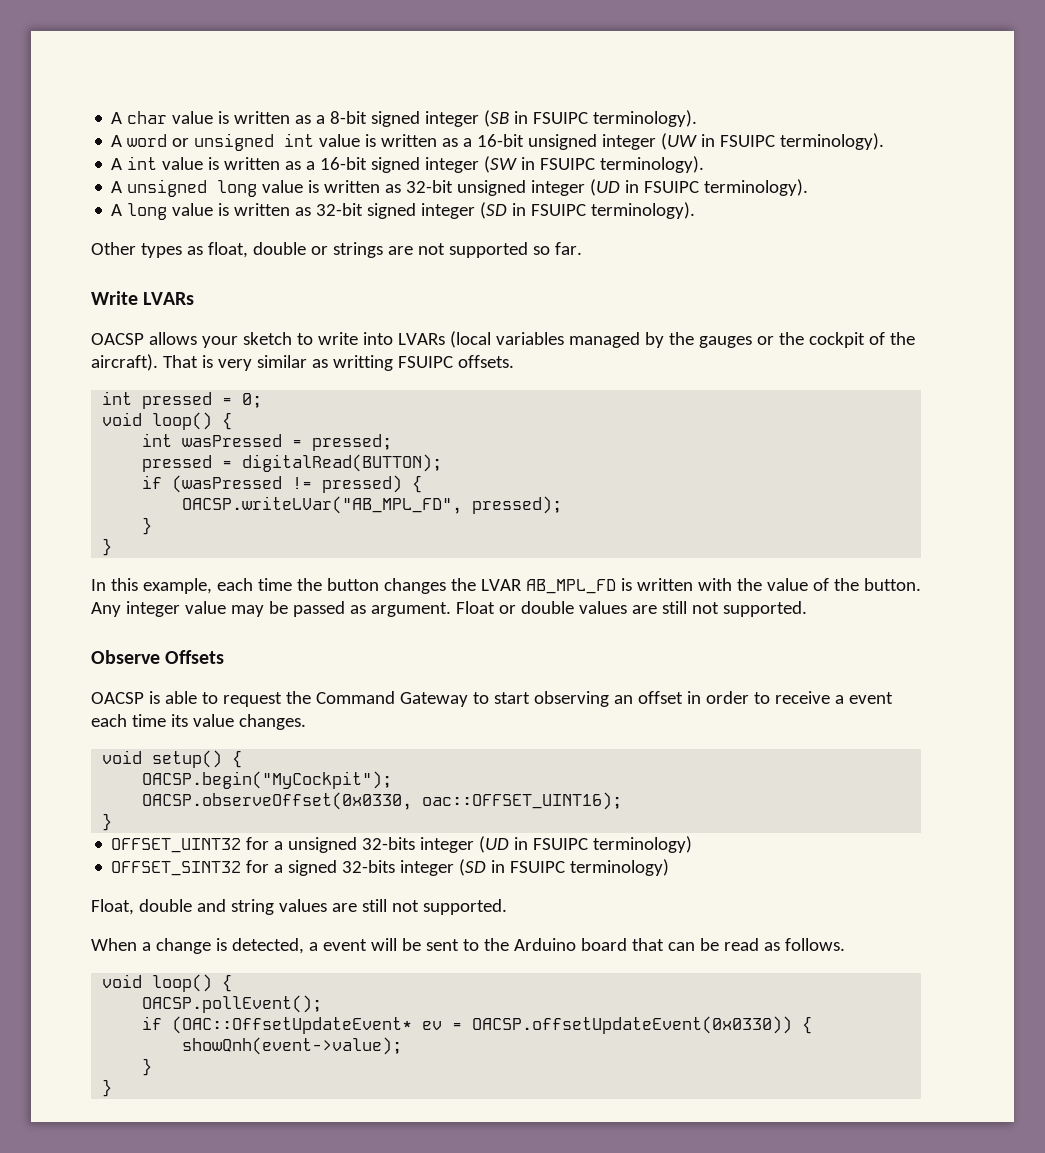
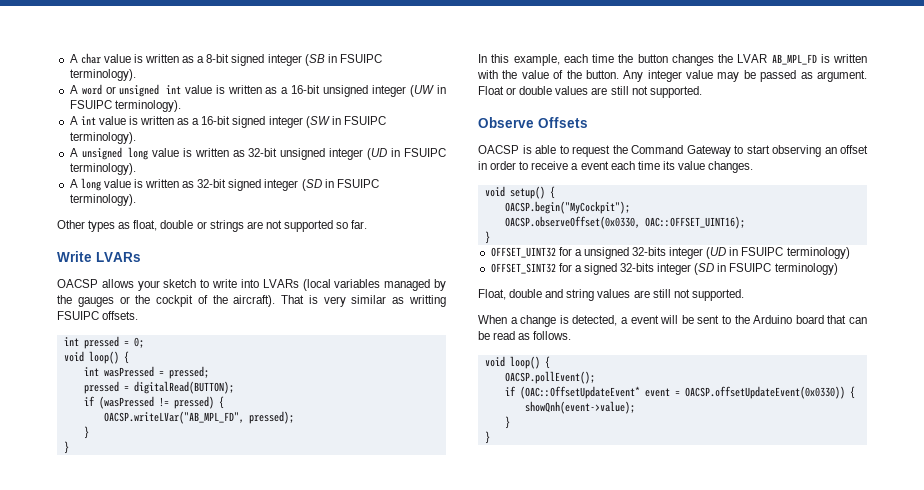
- OACSP.observeOffset(0x0330, oac::OFFSET_UINT16);
+ OACSP.observeOffset(0x0330, OAC::OFFSET_UINT16);
- if (OAC::OffsetUpdateEvent* ev = OACSP.offsetUpdateEvent(0x0330)) {
+ if (OAC::OffsetUpdateEvent* event = OACSP.offsetUpdateEvent(0x0330)) {

